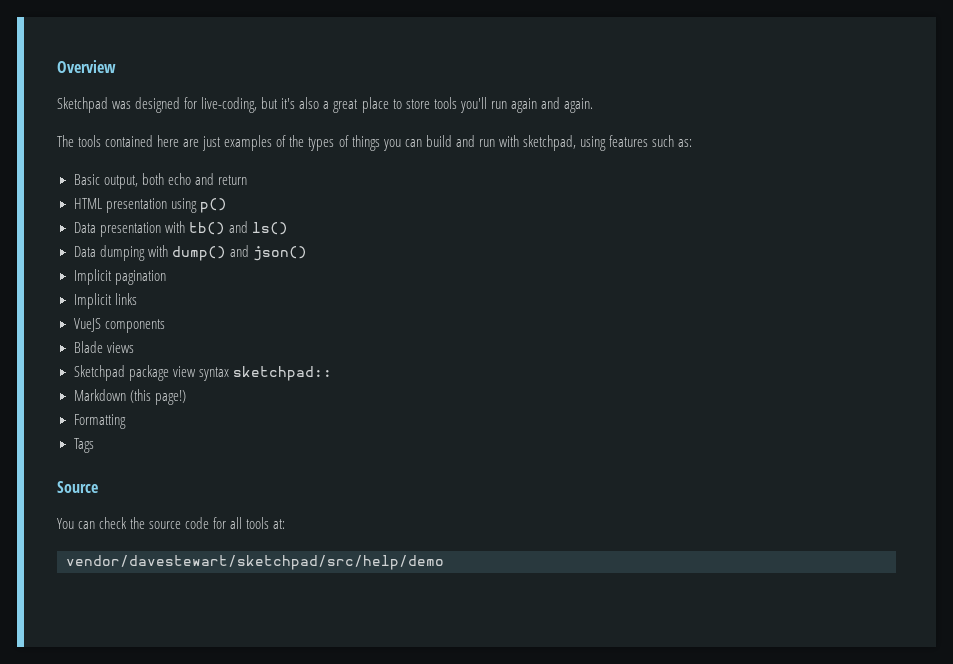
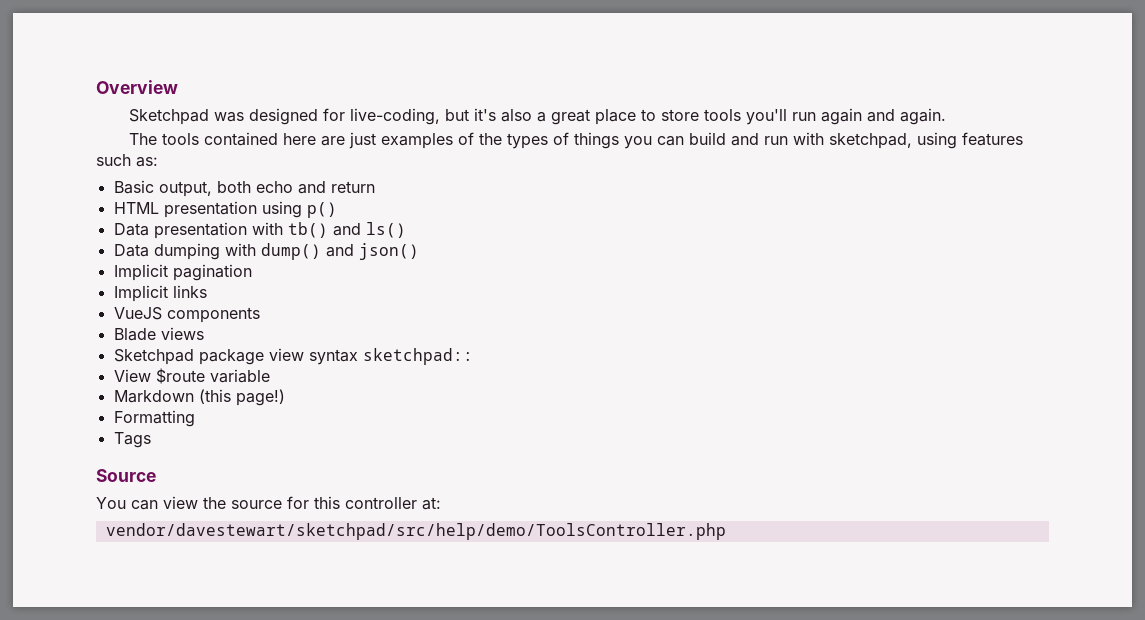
+ View $route variable
- You can check the source code for all tools at:
+ You can view the source for this controller at:
- vendor/davestewart/sketchpad/src/help/demo
+ vendor/davestewart/sketchpad/src/help/demo/ToolsController.php

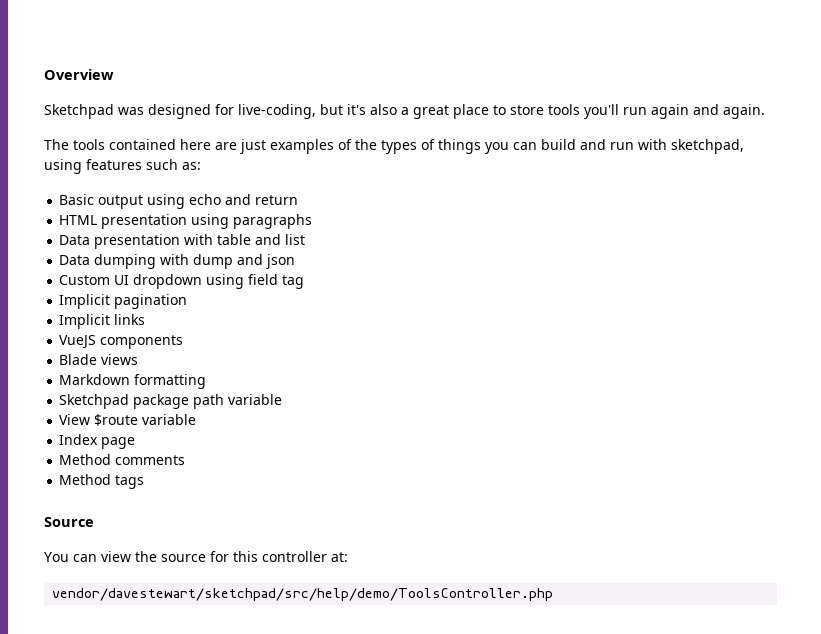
- Basic output, both echo and return
+ Basic output using echo and return
- HTML presentation using p()
+ HTML presentation using paragraphs
- Data presentation with tb() and ls()
+ Data presentation with table and list
- Data dumping with dump() and json()
+ Data dumping with dump and json
+ Custom UI dropdown using field tag
+ Markdown formatting
- Sketchpad package view syntax sketchpad::
+ Sketchpad package path variable
- Markdown (this page!)
- Formatting
- Tags
+ Index page
+ Method comments
+ Method tags

